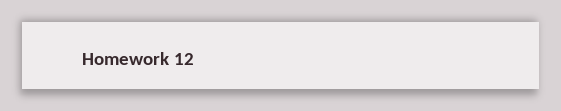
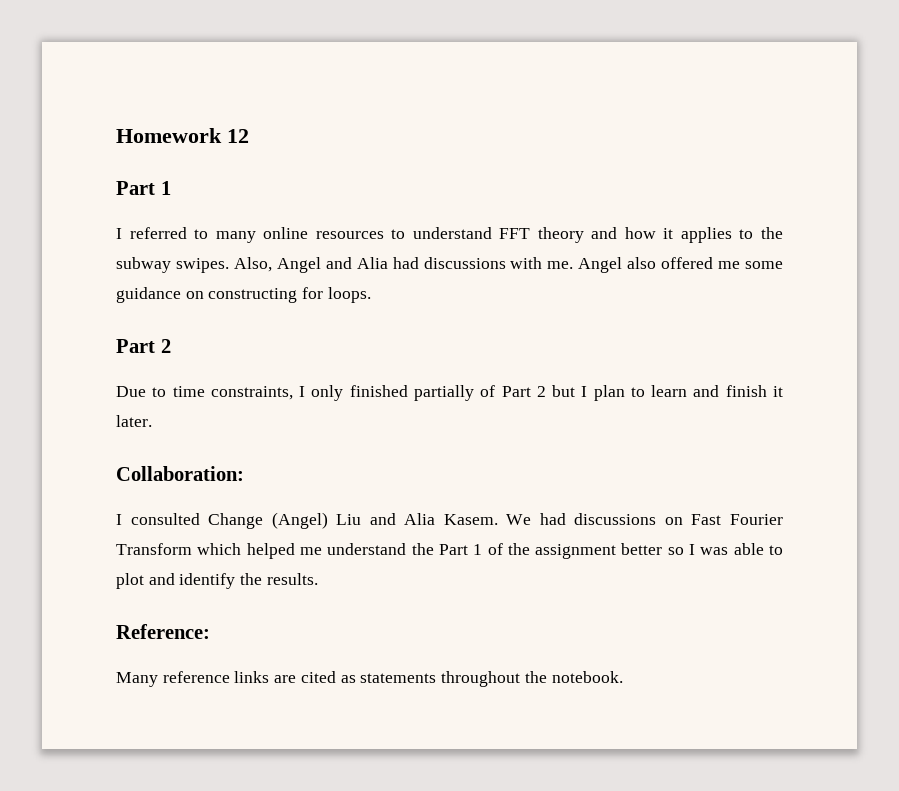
  Homework 12
+ Part 1
+ I referred to many online resources to understand FFT theory and how it applies to the subway swipes. Also, Angel and Alia had discussions with me. Angel also offered me some guidance on constructing for loops.
+ Part 2
+ Due to time constraints, I only finished partially of Part 2 but I plan to learn and finish it later.
+ Collaboration:
+ I consulted Change (Angel) Liu and Alia Kasem. We had discussions on Fast Fourier Transform which helped me understand the Part 1 of the assignment better so I was able to plot and identify the results.
+ Reference:
+ Many reference links are cited as statements throughout the notebook.

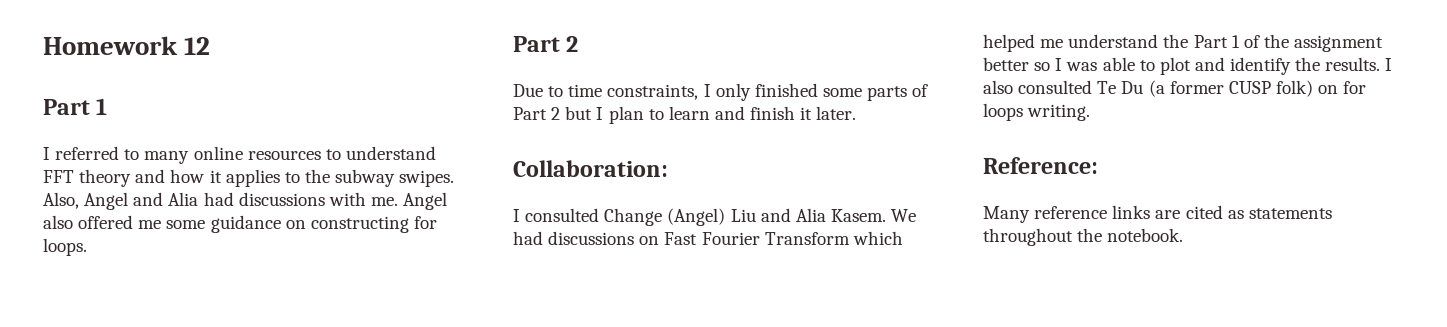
- Due to time constraints, I only finished partially of Part 2 but I plan to learn and finish it later.
+ Due to time constraints, I only finished some parts of Part 2 but I plan to learn and finish it later.
+ I also consulted Te Du (a former CUSP folk) on for loops writing.

